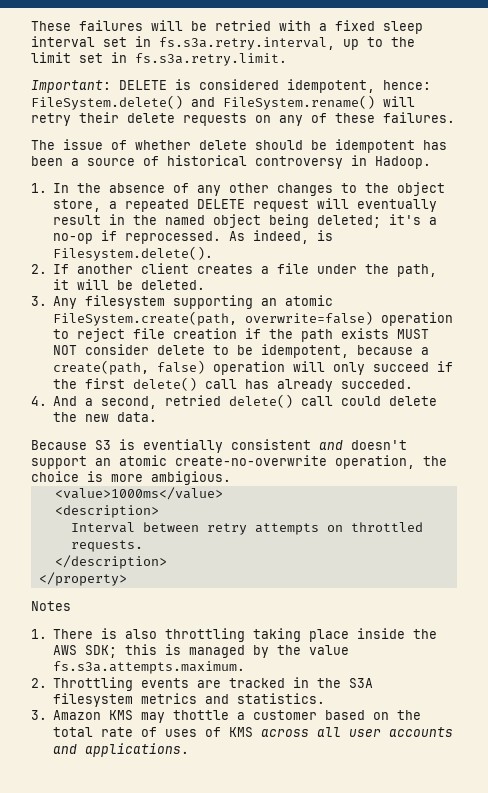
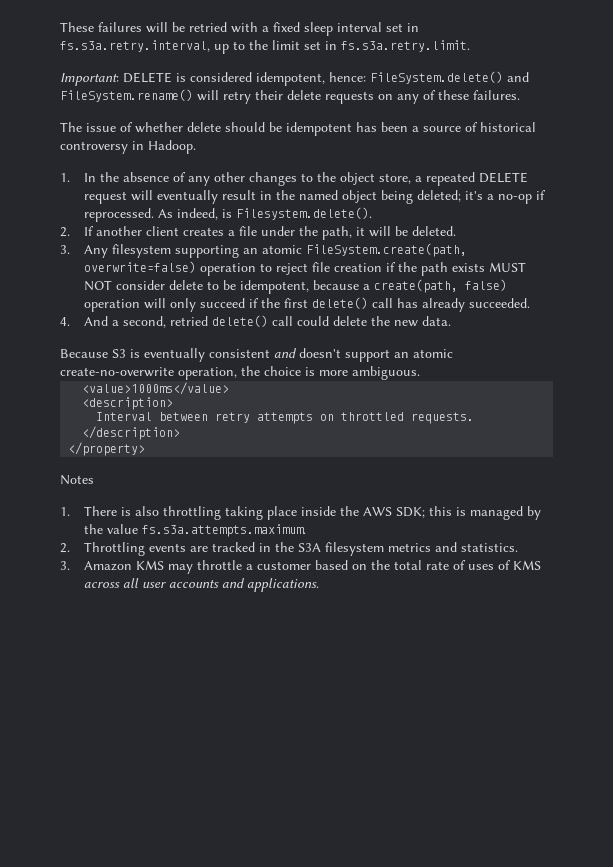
- 3. Any filesystem supporting an atomic FileSystem.create(path, overwrite=false) operation to reject file creation if the path exists MUST NOT consider delete to be idempotent, because a create(path, false) operation will only succeed if the first delete() call has already succeded.
+ 3. Any filesystem supporting an atomic FileSystem.create(path, overwrite=false) operation to reject file creation if the path exists MUST NOT consider delete to be idempotent, because a create(path, false) operation will only succeed if the first delete() call has already succeeded.
- Because S3 is eventially consistent and doesn't support an atomic create-no-overwrite operation, the choice is more ambigious.
+ Because S3 is eventually consistent and doesn't support an atomic create-no-overwrite operation, the choice is more ambiguous.
- 3. Amazon KMS may thottle a customer based on the total rate of uses of KMS across all user accounts and applications.
+ 3. Amazon KMS may throttle a customer based on the total rate of uses of KMS across all user accounts and applications.

